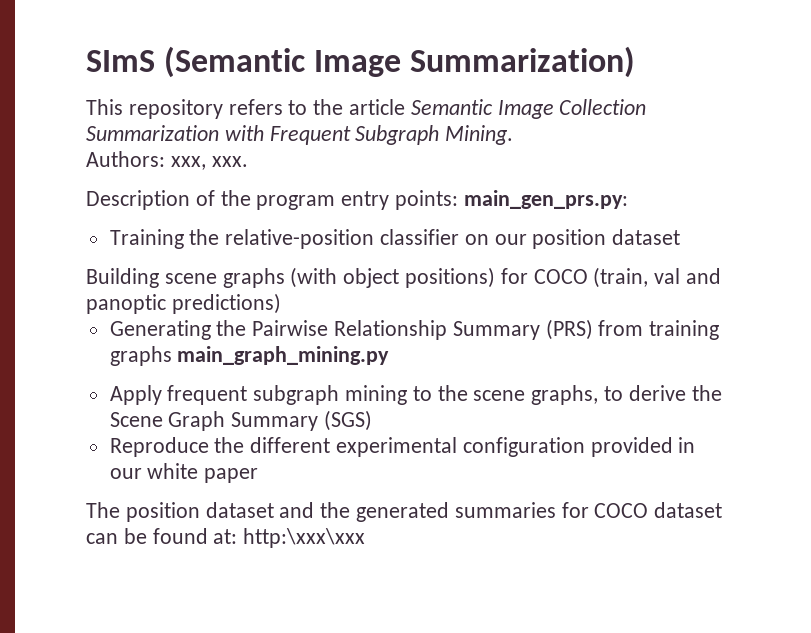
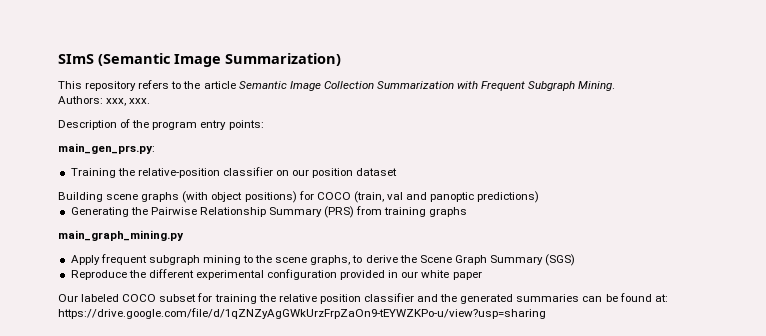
- Description of the program entry points: main_gen_prs.py:
+ Description of the program entry points:
+ main_gen_prs.py:
- Generating the Pairwise Relationship Summary (PRS) from training graphs main_graph_mining.py
+ Generating the Pairwise Relationship Summary (PRS) from training graphs
+ main_graph_mining.py
- The position dataset and the generated summaries for COCO dataset can be found at: http:\xxx\xxx
+ Our labeled COCO subset for training the relative position classifier and the generated summaries can be found at: https://drive.google.com/file/d/1qZNZyAgGWkUrzFrpZaOn9-tEYWZKPo-u/view?usp=sharing

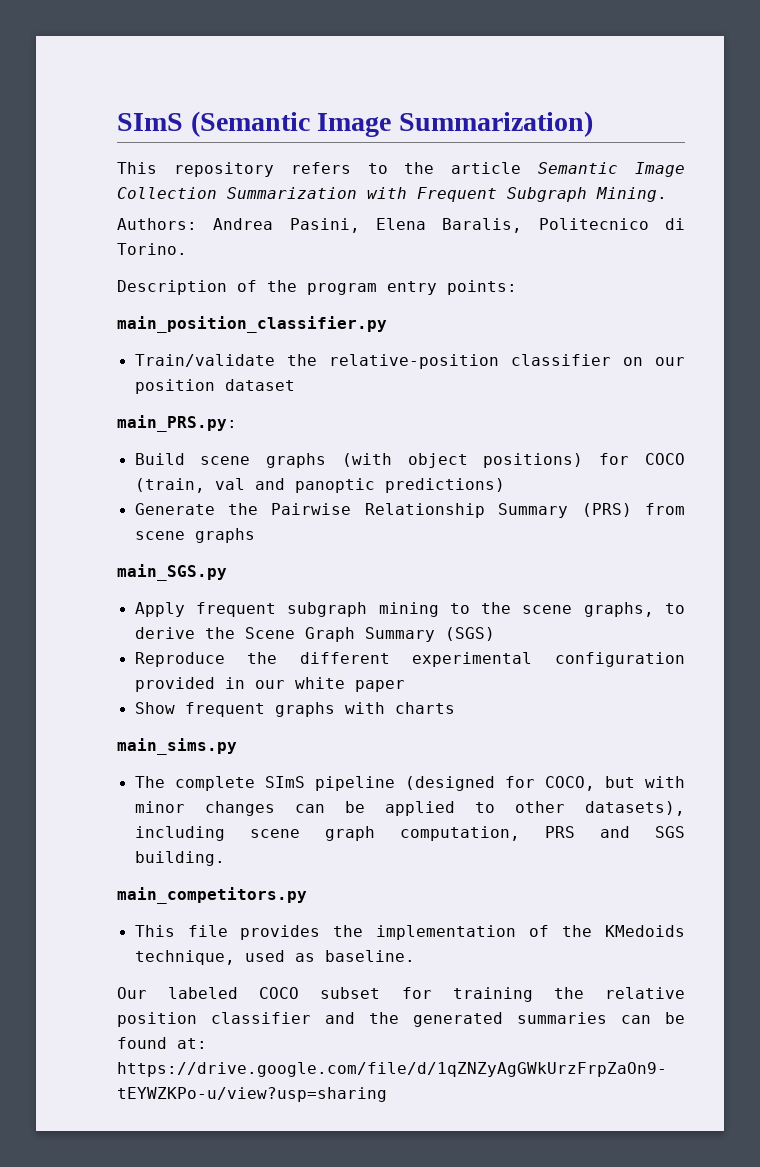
- Authors: xxx, xxx.
+ Authors: Andrea Pasini, Elena Baralis, Politecnico di Torino.
- main_gen_prs.py:
- Training the relative-position classifier on our position dataset
+ main_position_classifier.py
+ Train/validate the relative-position classifier on our position dataset
- Building scene graphs (with object positions) for COCO (train, val and panoptic predictions)
+ main_PRS.py:
+ Build scene graphs (with object positions) for COCO (train, val and panoptic predictions)
- Generating the Pairwise Relationship Summary (PRS) from training graphs
+ Generate the Pairwise Relationship Summary (PRS) from scene graphs
- main_graph_mining.py
+ main_SGS.py
+ Show frequent graphs with charts
+ main_sims.py
+ The complete SImS pipeline (designed for COCO, but with minor changes can be applied to other datasets), including scene graph computation, PRS and SGS building.
+ main_competitors.py
+ This file provides the implementation of the KMedoids technique, used as baseline.

